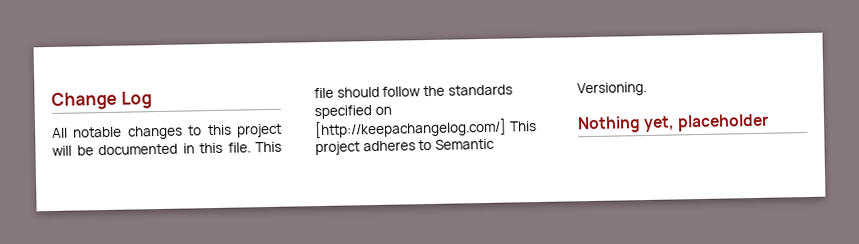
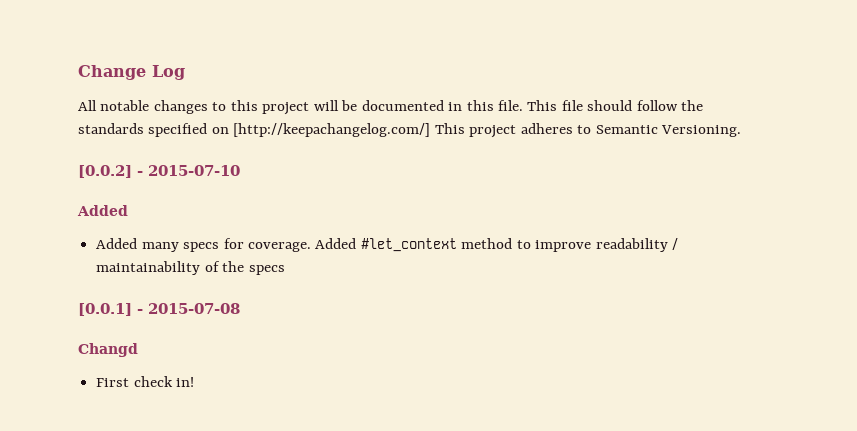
- Nothing yet, placeholder
+ [0.0.2] - 2015-07-10
+ Added
+ Added many specs for coverage. Added #let_context method to improve readability / maintainability of the specs
+ [0.0.1] - 2015-07-08
+ Changd
+ First check in!

